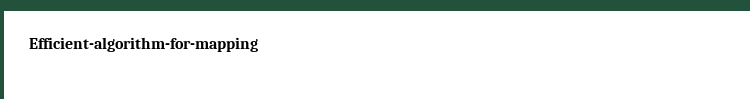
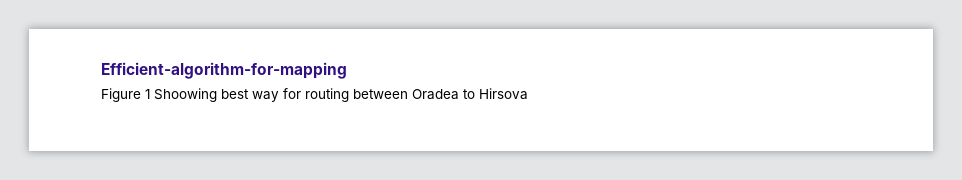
+ Figure 1 Shoowing best way for routing between Oradea to Hirsova

